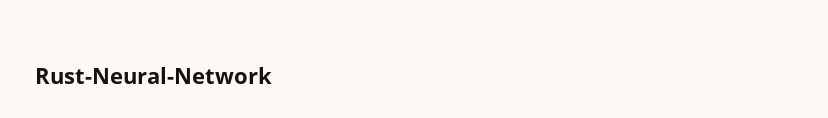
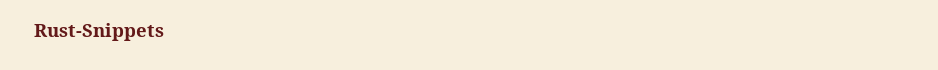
- Rust-Neural-Network
+ Rust-Snippets

